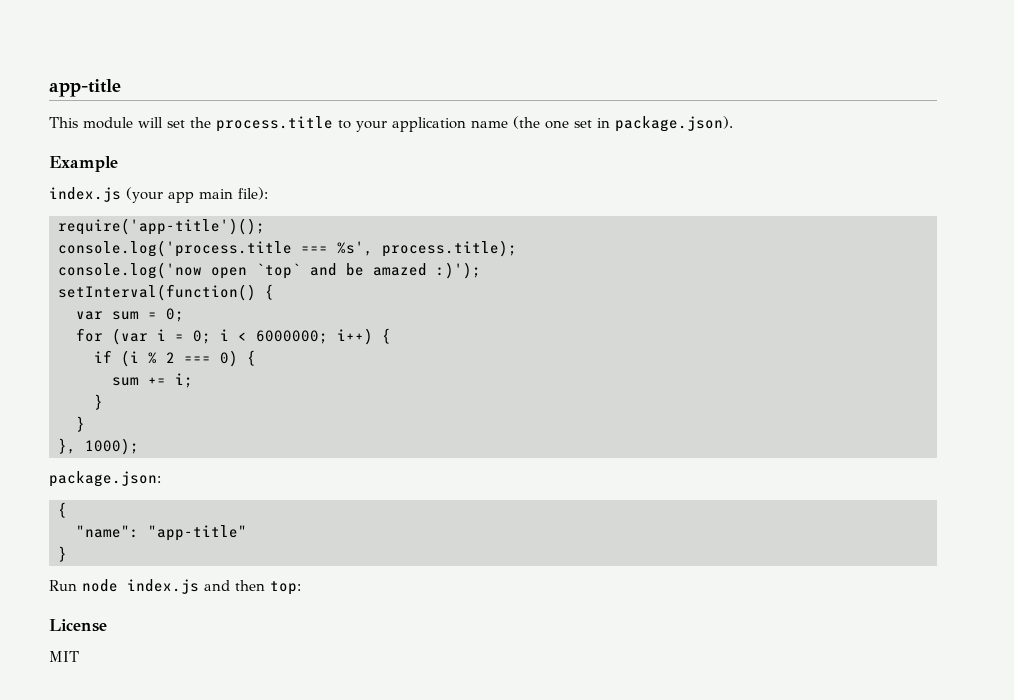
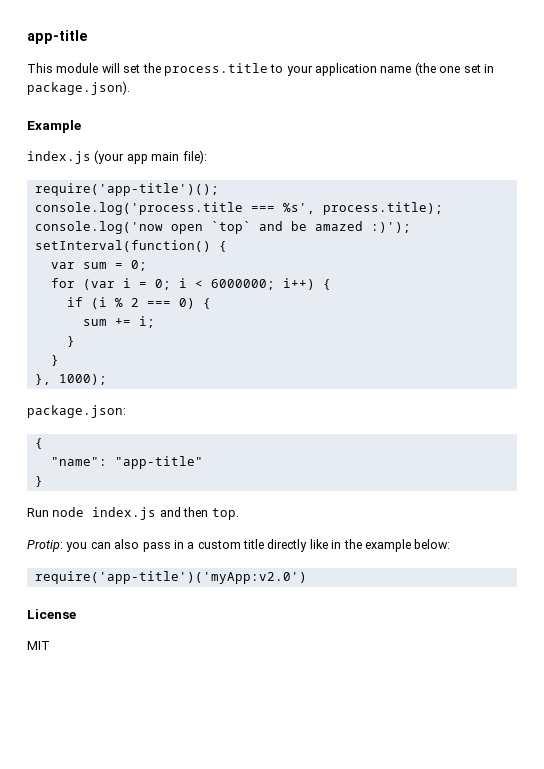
- Run node index.js and then top:
+ Run node index.js and then top.
+ Protip: you can also pass in a custom title directly like in the example below:
+ require('app-title')('myApp:v2.0')

